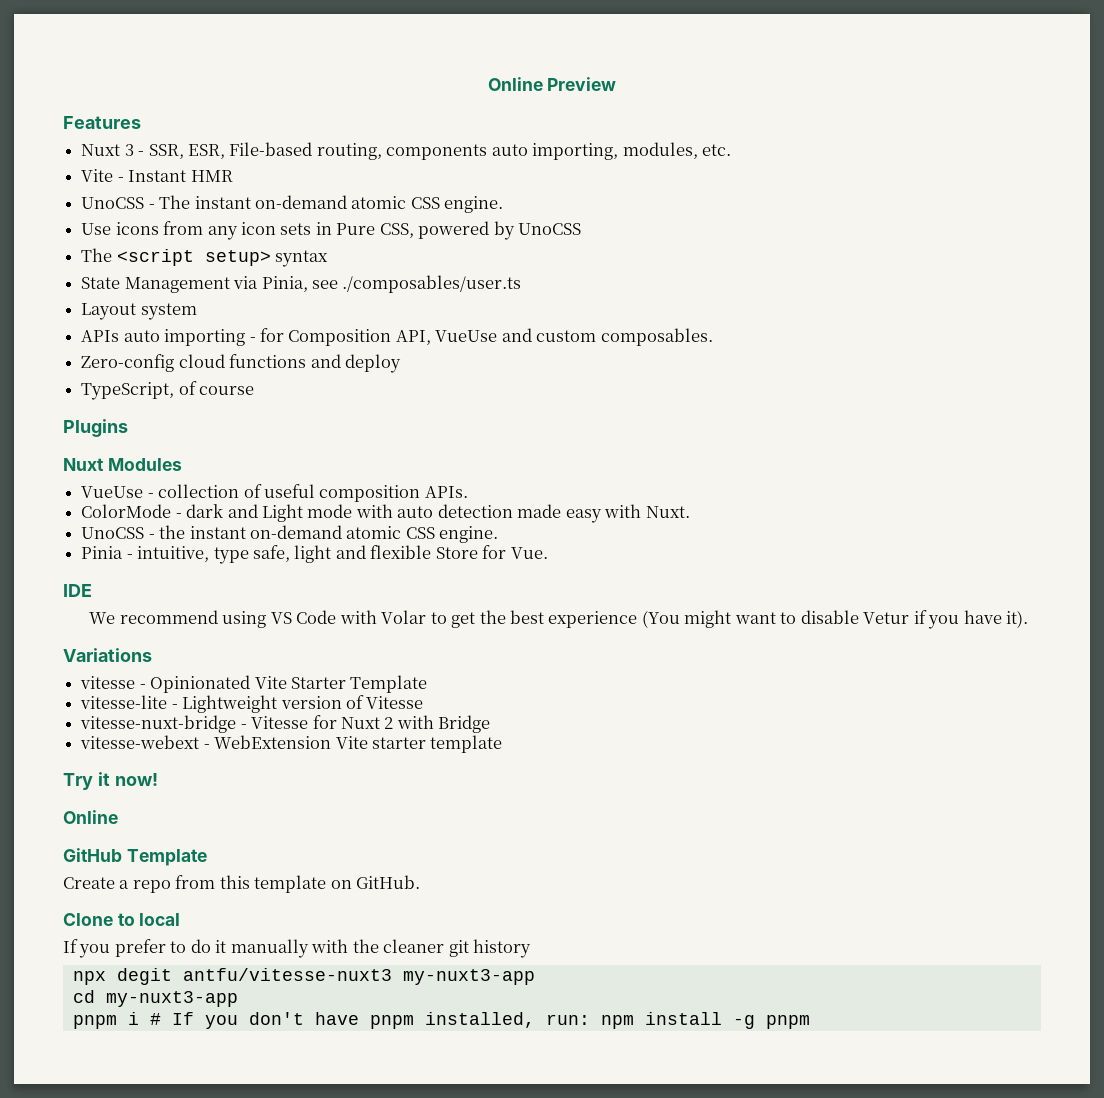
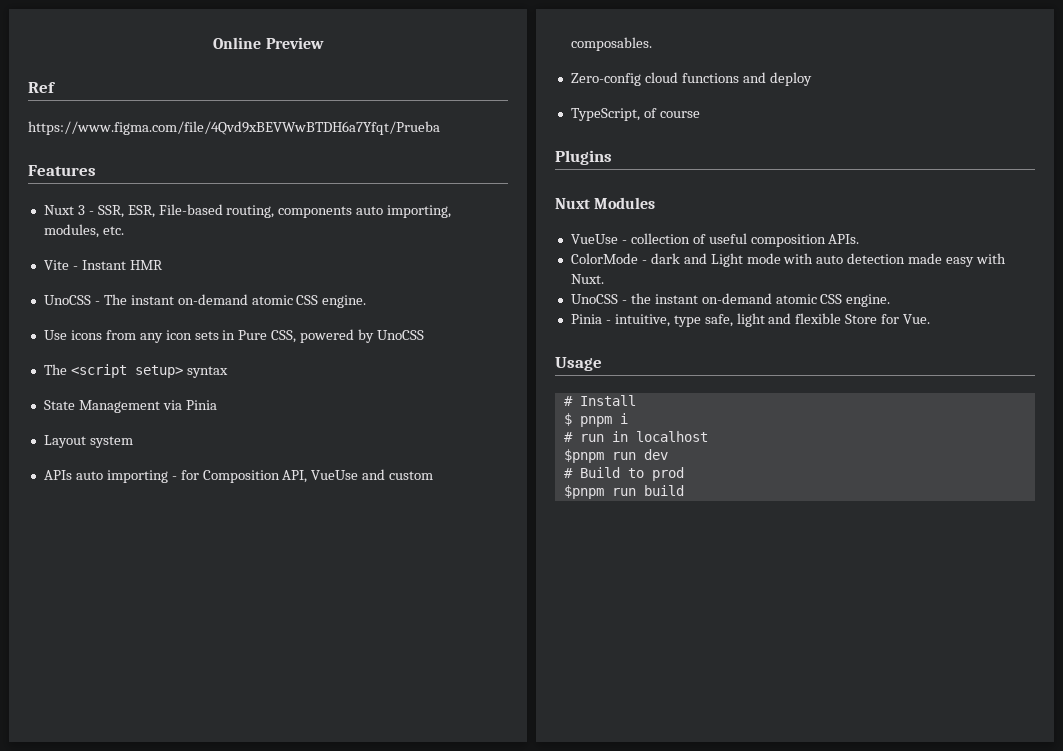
+ Ref
+ https://www.figma.com/file/4Qvd9xBEVWwBTDH6a7Yfqt/Prueba
- State Management via Pinia, see ./composables/user.ts
+ State Management via Pinia
- IDE
- We recommend using VS Code with Volar to get the best experience (You might want to disable Vetur if you have it).
- Variations
- vitesse - Opinionated Vite Starter Template
- vitesse-lite - Lightweight version of Vitesse
- vitesse-nuxt-bridge - Vitesse for Nuxt 2 with Bridge
- vitesse-webext - WebExtension Vite starter template
- Try it now!
- Online
- GitHub Template
- Create a repo from this template on GitHub.
- Clone to local
- If you prefer to do it manually with the cleaner git history
- npx degit antfu/vitesse-nuxt3 my-nuxt3-app
- cd my-nuxt3-app
- pnpm i # If you don't have pnpm installed, run: npm install -g pnpm
+ Usage
+ # Install
+ $ pnpm i
+ # run in localhost
+ $pnpm run dev
+ # Build to prod
+ $pnpm run build

